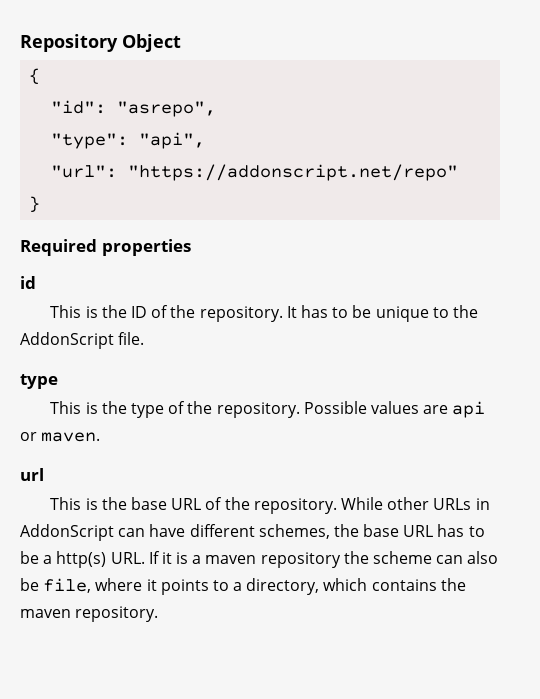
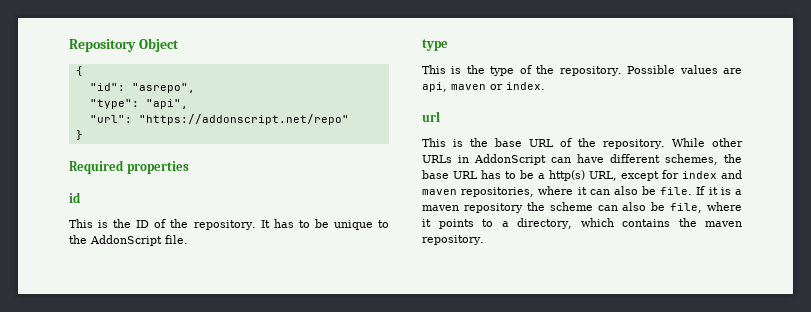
- Possible values are api or maven.
+ Possible values are api, maven or index.
- While other URLs in AddonScript can have different schemes, the base URL has to be a http(s) URL. If it is a maven repository the scheme can also be file, where it points to a directory, which contains the maven repository.
+ While other URLs in AddonScript can have different schemes, the base URL has to be a http(s) URL, except for index and maven repositories, where it can also be file. If it is a maven repository the scheme can also be file, where it points to a directory, which contains the maven repository.

